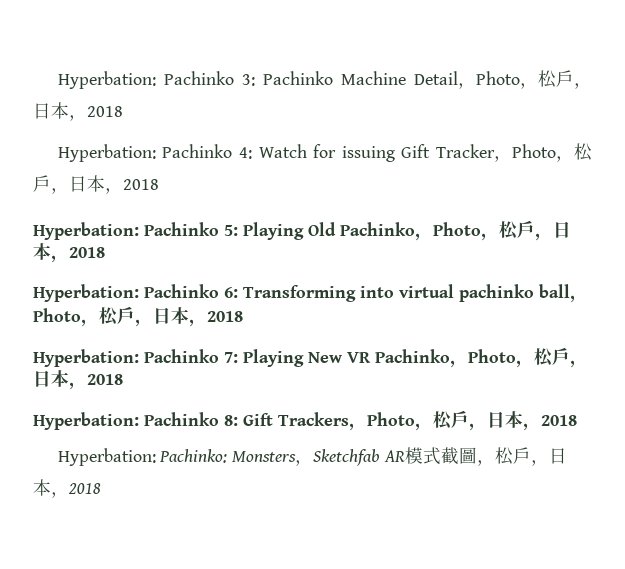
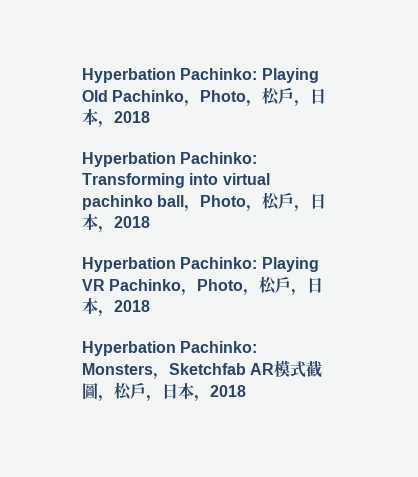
- Hyperbation: Pachinko 3: Pachinko Machine Detail，Photo，松戶，日本，2018
- Hyperbation: Pachinko 4: Watch for issuing Gift Tracker，Photo，松戶，日本，2018
- Hyperbation: Pachinko 5: Playing Old Pachinko，Photo，松戶，日本，2018
+ Hyperbation Pachinko: Playing Old Pachinko，Photo，松戶，日本，2018
- Hyperbation: Pachinko 6: Transforming into virtual pachinko ball，Photo，松戶，日本，2018
+ Hyperbation Pachinko: Transforming into virtual pachinko ball，Photo，松戶，日本，2018
- Hyperbation: Pachinko 7: Playing New VR Pachinko，Photo，松戶，日本，2018
+ Hyperbation Pachinko: Playing VR Pachinko，Photo，松戶，日本，2018
- Hyperbation: Pachinko 8: Gift Trackers，Photo，松戶，日本，2018
- Hyperbation: Pachinko: Monsters，Sketchfab AR模式截圖，松戶，日本，2018
+ Hyperbation Pachinko: Monsters，Sketchfab AR模式截圖，松戶，日本，2018

